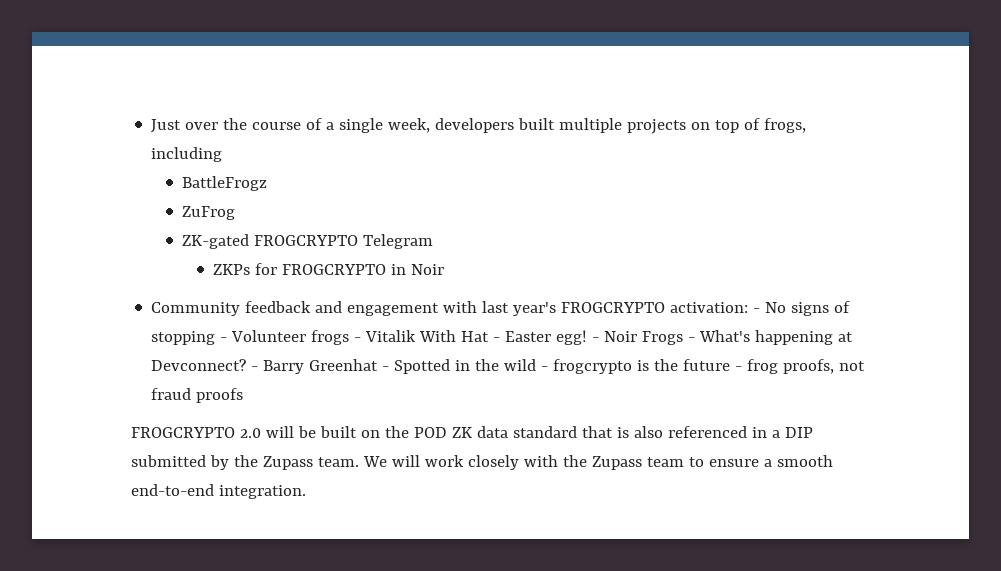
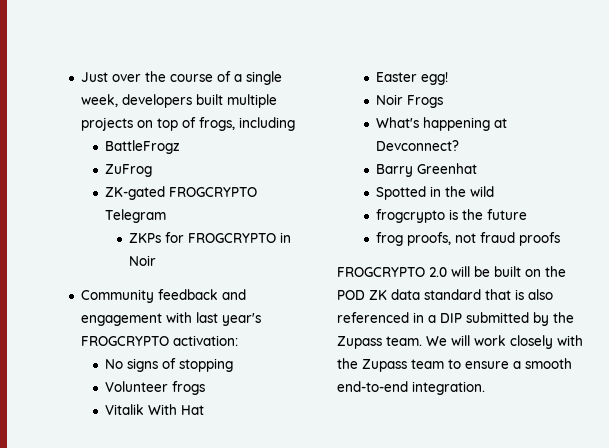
- Community feedback and engagement with last year's FROGCRYPTO activation: - No signs of stopping - Volunteer frogs - Vitalik With Hat - Easter egg! - Noir Frogs - What's happening at Devconnect? - Barry Greenhat - Spotted in the wild - frogcrypto is the future - frog proofs, not fraud proofs
+ Community feedback and engagement with last year's FROGCRYPTO activation:
+ No signs of stopping
+ Volunteer frogs
+ Vitalik With Hat
+ Easter egg!
+ Noir Frogs
+ What's happening at Devconnect?
+ Barry Greenhat
+ Spotted in the wild
+ frogcrypto is the future
+ frog proofs, not fraud proofs

